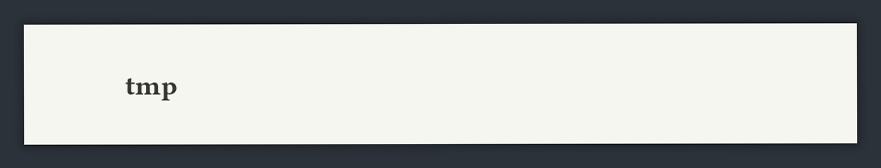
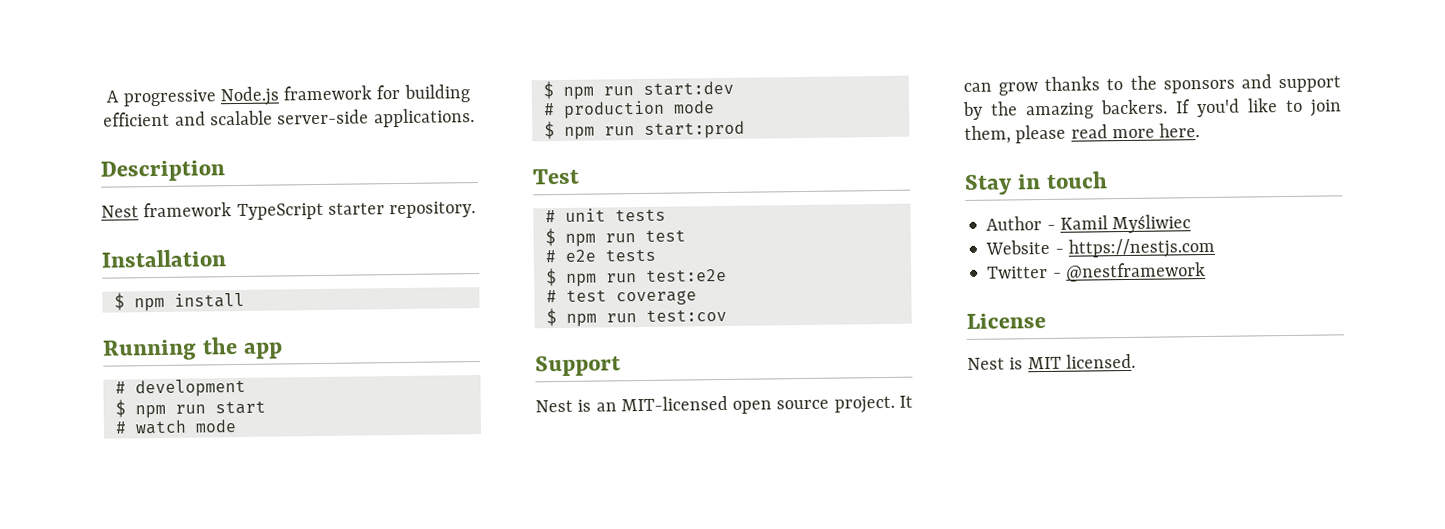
- tmp
+ A progressive Node.js framework for building efficient and scalable server-side applications.
+ Description
+ Nest framework TypeScript starter repository.
+ Installation
+ $ npm install
+ Running the app
+ # development
+ $ npm run start
+ # watch mode
+ $ npm run start:dev
+ # production mode
+ $ npm run start:prod
+ Test
+ # unit tests
+ $ npm run test
+ # e2e tests
+ $ npm run test:e2e
+ # test coverage
+ $ npm run test:cov
+ Support
+ Nest is an MIT-licensed open source project. It can grow thanks to the sponsors and support by the amazing backers. If you'd like to join them, please read more here.
+ Stay in touch
+ Author - Kamil Myśliwiec
+ Website - https://nestjs.com
+ Twitter - @nestframework
+ License
+ Nest is MIT licensed.

